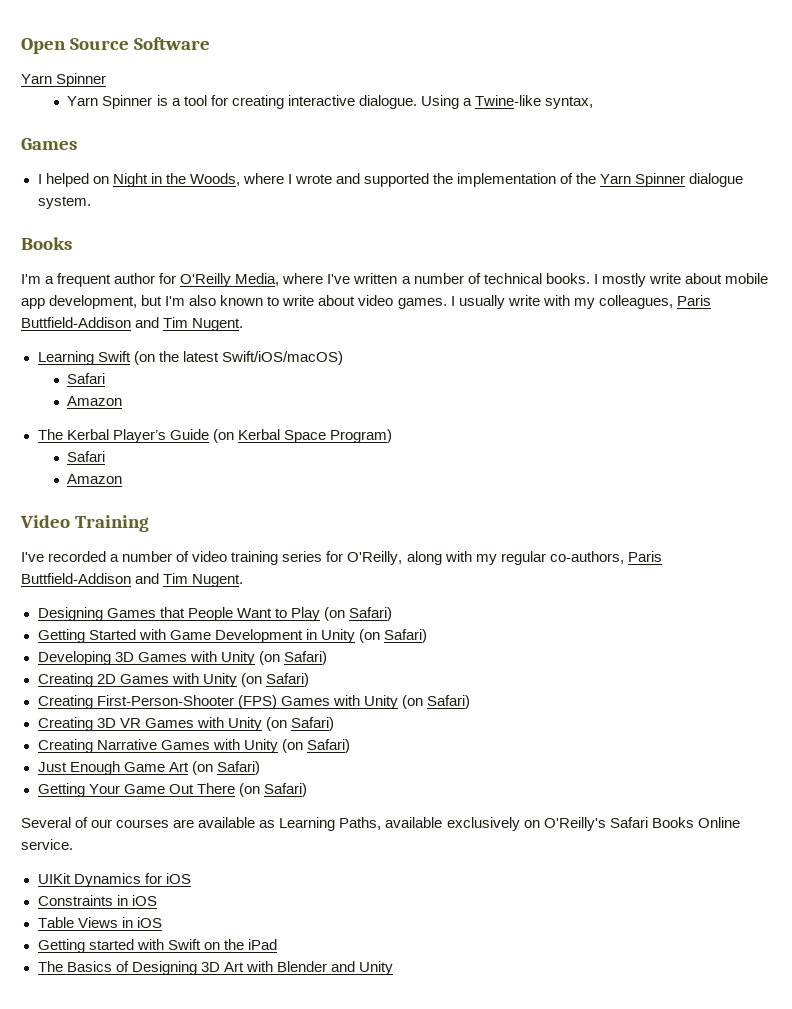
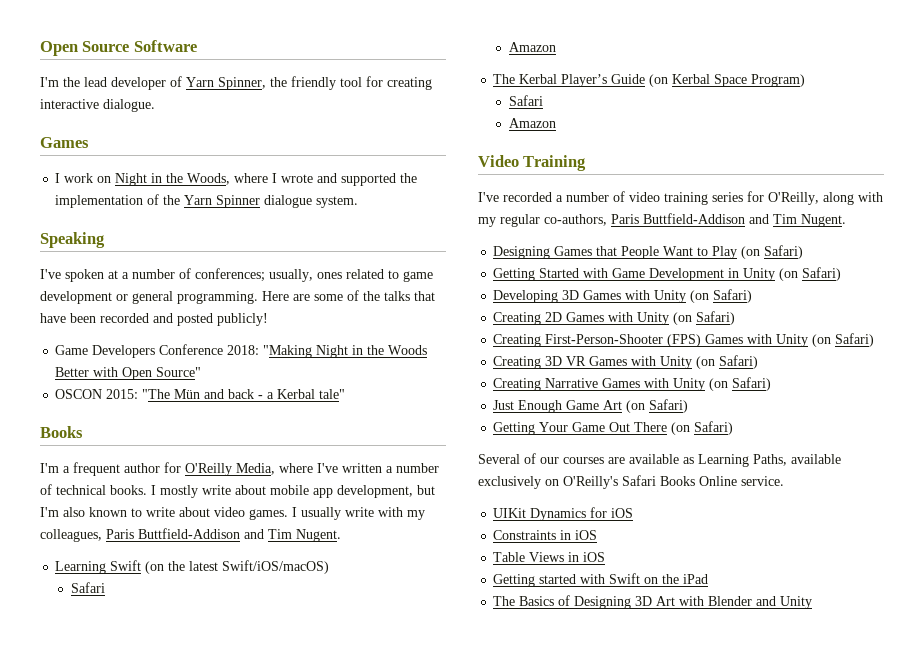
  Open Source Software
- Yarn Spinner
- Yarn Spinner is a tool for creating interactive dialogue. Using a Twine-like syntax,
+ I'm the lead developer of Yarn Spinner, the friendly tool for creating interactive dialogue.
- I helped on Night in the Woods, where I wrote and supported the implementation of the Yarn Spinner dialogue system.
+ I work on Night in the Woods, where I wrote and supported the implementation of the Yarn Spinner dialogue system.
+ Speaking
+ I've spoken at a number of conferences; usually, ones related to game development or general programming. Here are some of the talks that have been recorded and posted publicly!
+ Game Developers Conference 2018: "Making Night in the Woods Better with Open Source"
+ OSCON 2015: "The Mün and back - a Kerbal tale"

